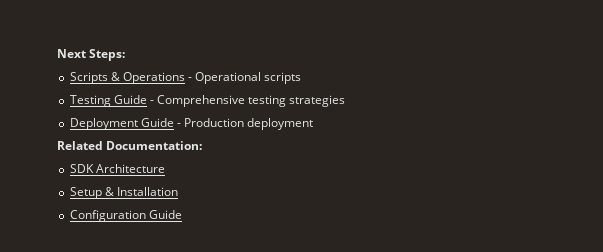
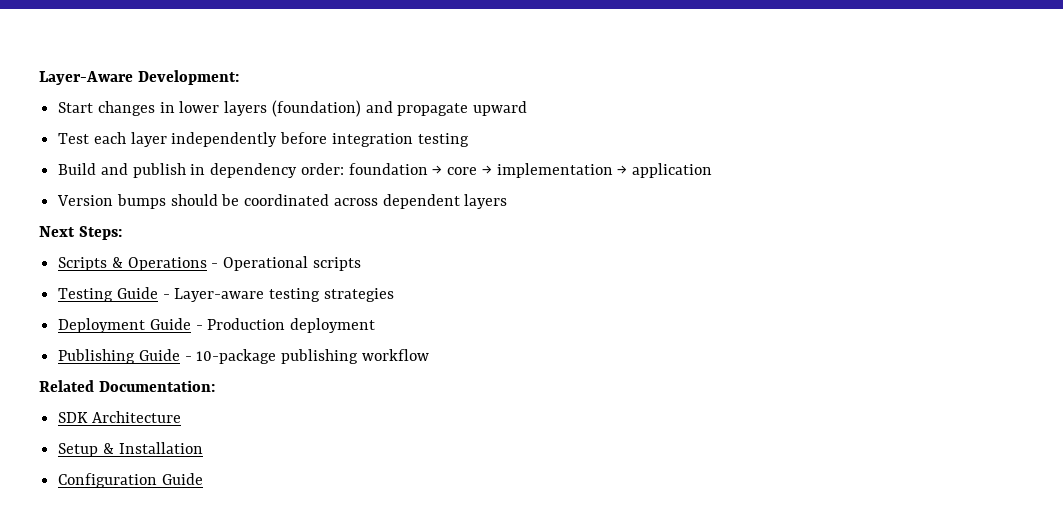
+ Layer-Aware Development:
+ Start changes in lower layers (foundation) and propagate upward
+ Test each layer independently before integration testing
+ Build and publish in dependency order: foundation → core → implementation → application
+ Version bumps should be coordinated across dependent layers
- Testing Guide - Comprehensive testing strategies
+ Testing Guide - Layer-aware testing strategies
+ Publishing Guide - 10-package publishing workflow

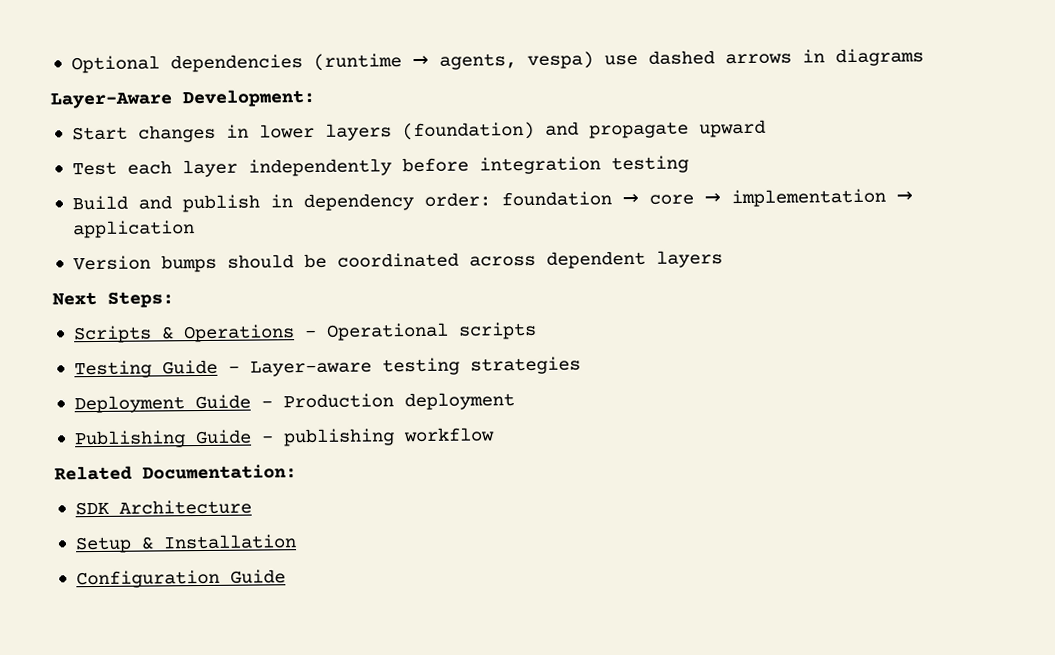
+ Optional dependencies (runtime → agents, vespa) use dashed arrows in diagrams
- Publishing Guide - 10-package publishing workflow
+ Publishing Guide - publishing workflow

